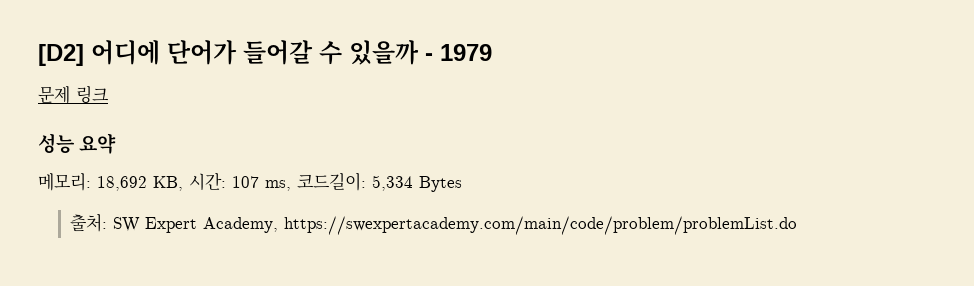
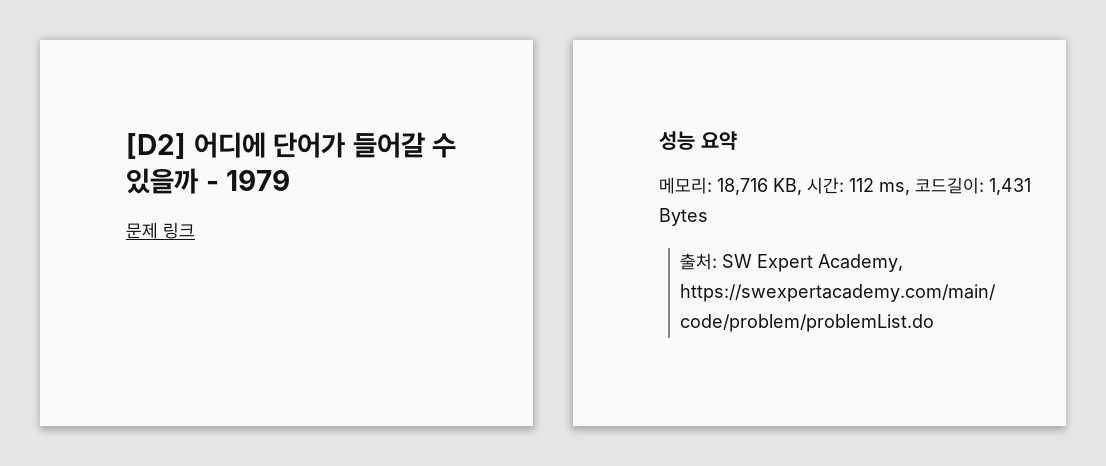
- 메모리: 18,692 KB, 시간: 107 ms, 코드길이: 5,334 Bytes
+ 메모리: 18,716 KB, 시간: 112 ms, 코드길이: 1,431 Bytes

